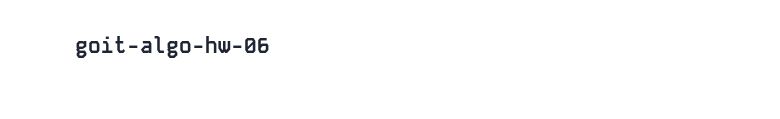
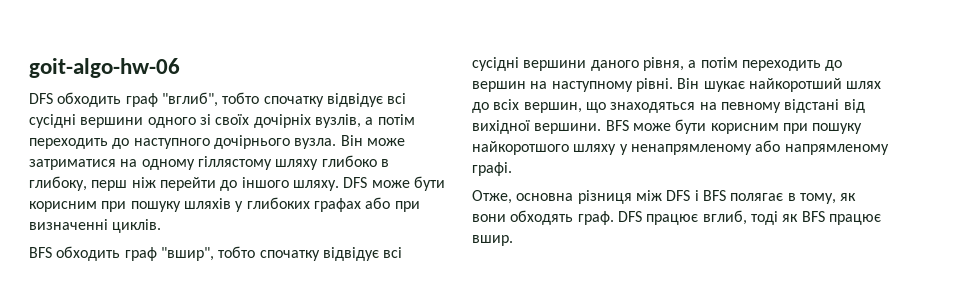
+ DFS обходить граф "вглиб", тобто спочатку відвідує всі сусідні вершини одного зі своїх дочірніх вузлів, а потім переходить до наступного дочірнього вузла. Він може затриматися на одному гіллястому шляху глибоко в глибоку, перш ніж перейти до іншого шляху. DFS може бути корисним при пошуку шляхів у глибоких графах або при визначенні циклів.
+ BFS обходить граф "вшир", тобто спочатку відвідує всі сусідні вершини даного рівня, а потім переходить до вершин на наступному рівні. Він шукає найкоротший шлях до всіх вершин, що знаходяться на певному відстані від вихідної вершини. BFS може бути корисним при пошуку найкоротшого шляху у ненапрямленому або напрямленому графі.
+ Отже, основна різниця між DFS і BFS полягає в тому, як вони обходять граф. DFS працює вглиб, тоді як BFS працює вшир.

